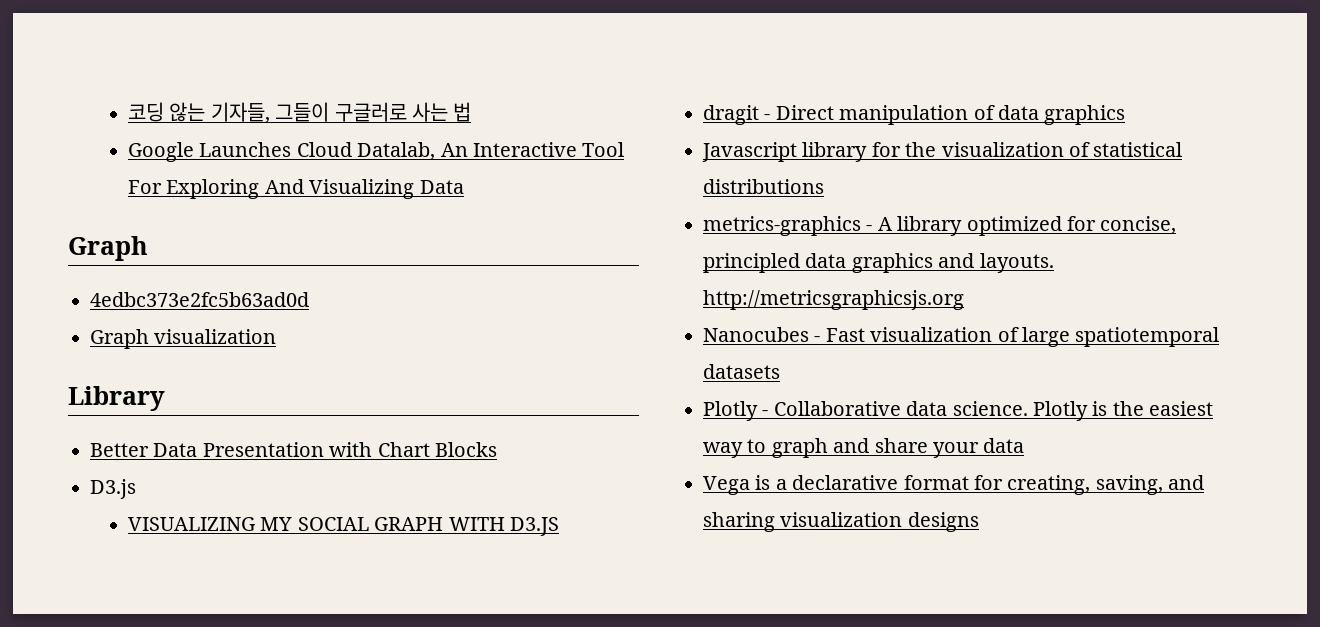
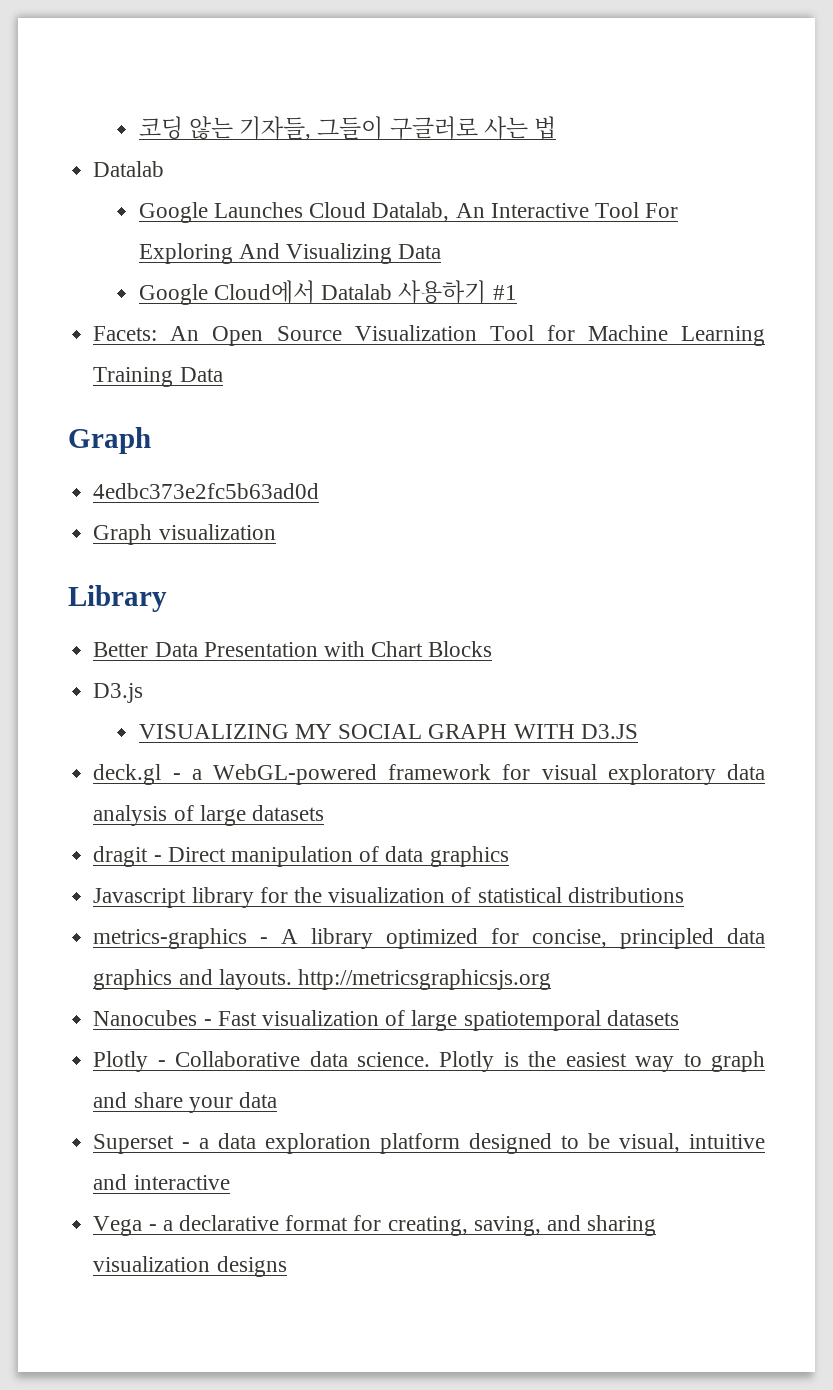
  코딩 않는 기자들, 그들이 구글러로 사는 법
+ Datalab
+ Google Cloud에서 Datalab 사용하기 #1
+ Facets: An Open Source Visualization Tool for Machine Learning Training Data
+ deck.gl - a WebGL-powered framework for visual exploratory data analysis of large datasets
+ Superset - a data exploration platform designed to be visual, intuitive and interactive
- Vega is a declarative format for creating, saving, and sharing visualization designs
+ Vega - a declarative format for creating, saving, and sharing visualization designs

